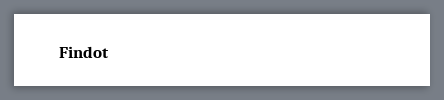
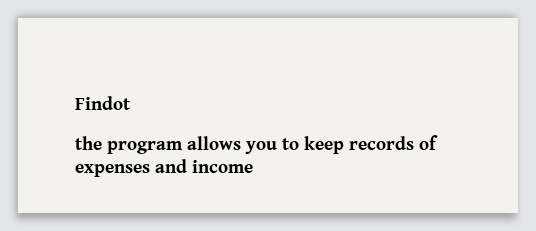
+ the program allows you to keep records of expenses and income

